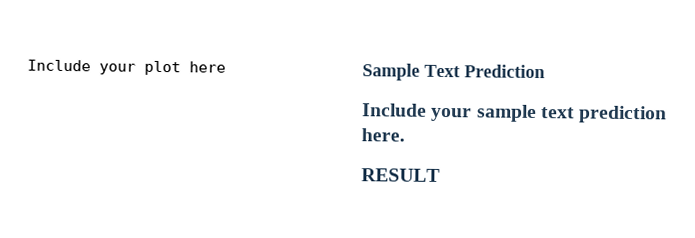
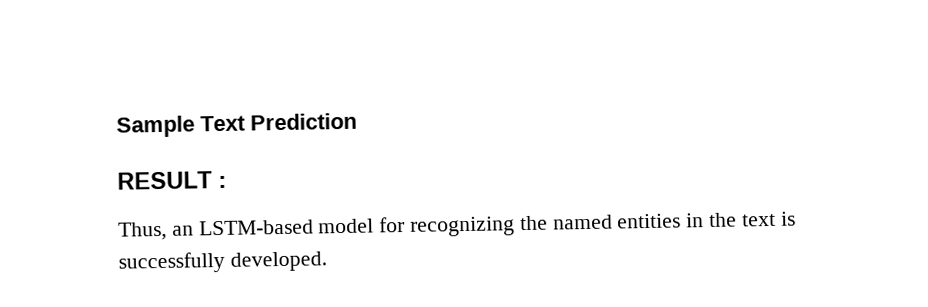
- Include your plot here
- Include your sample text prediction here.
- RESULT
+ RESULT :
+ Thus, an LSTM-based model for recognizing the named entities in the text is successfully developed.

